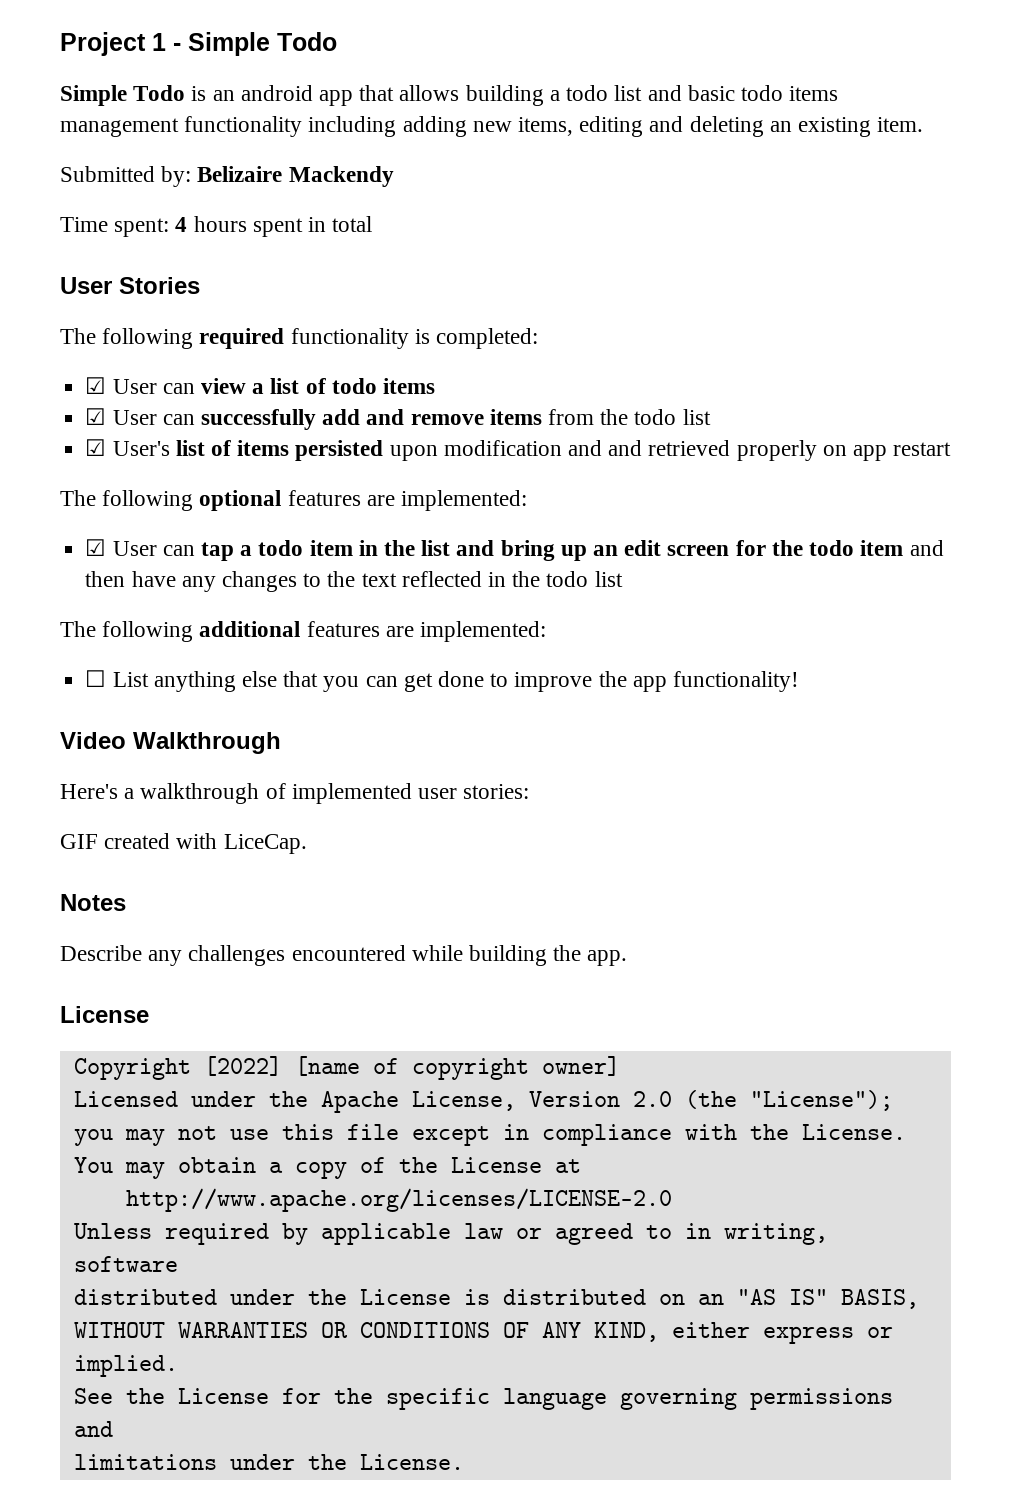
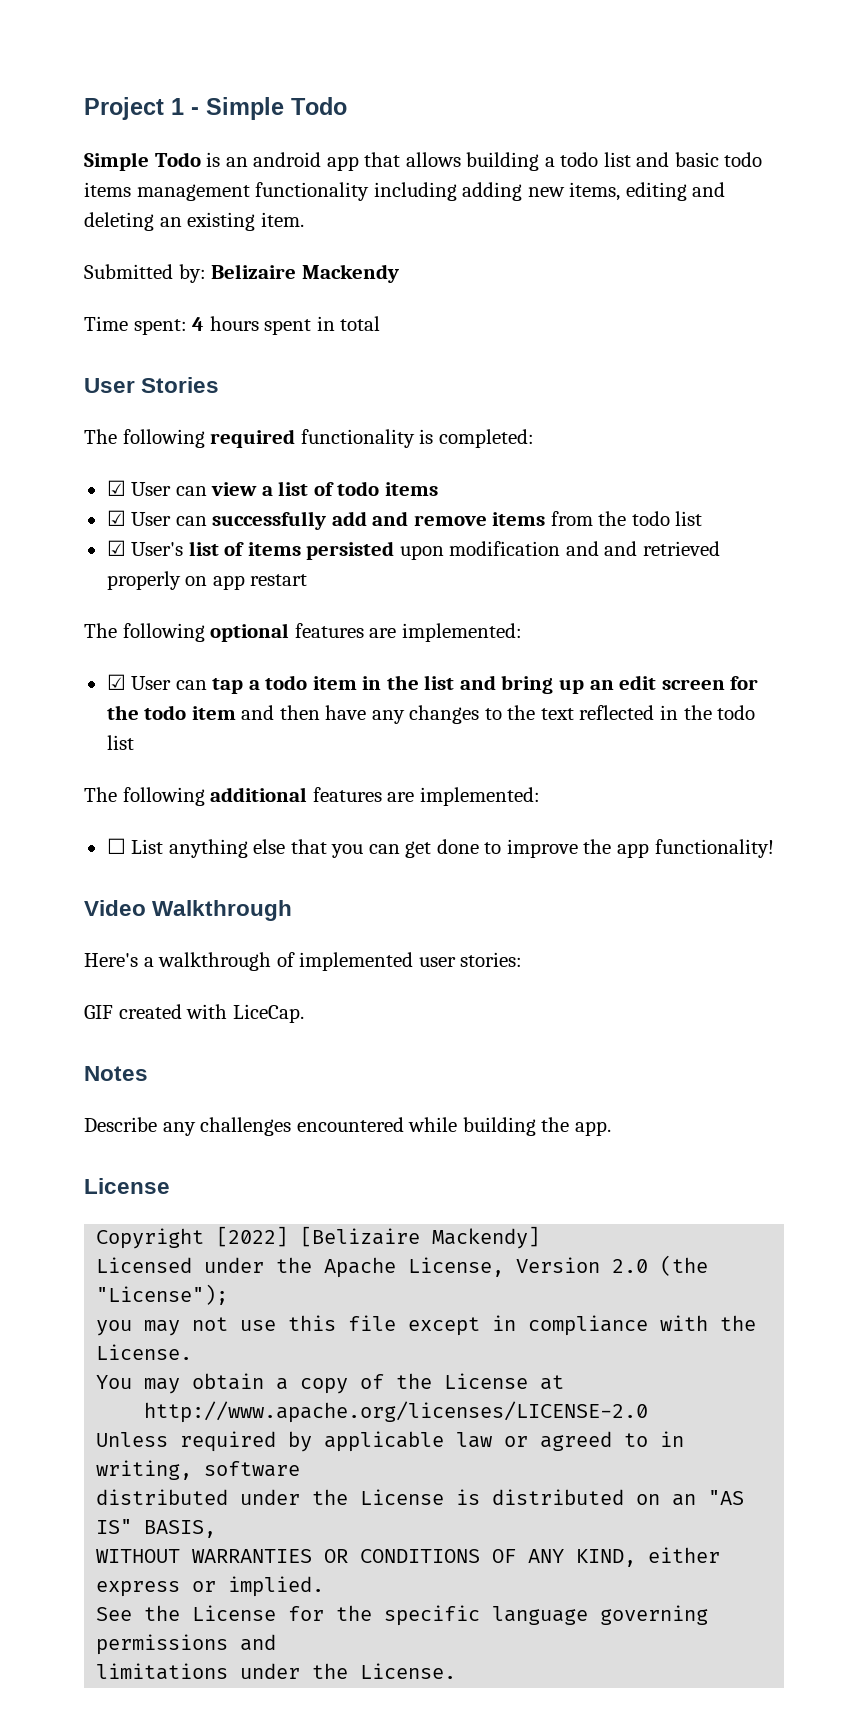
- Copyright [2022] [name of copyright owner]
+ Copyright [2022] [Belizaire Mackendy]

